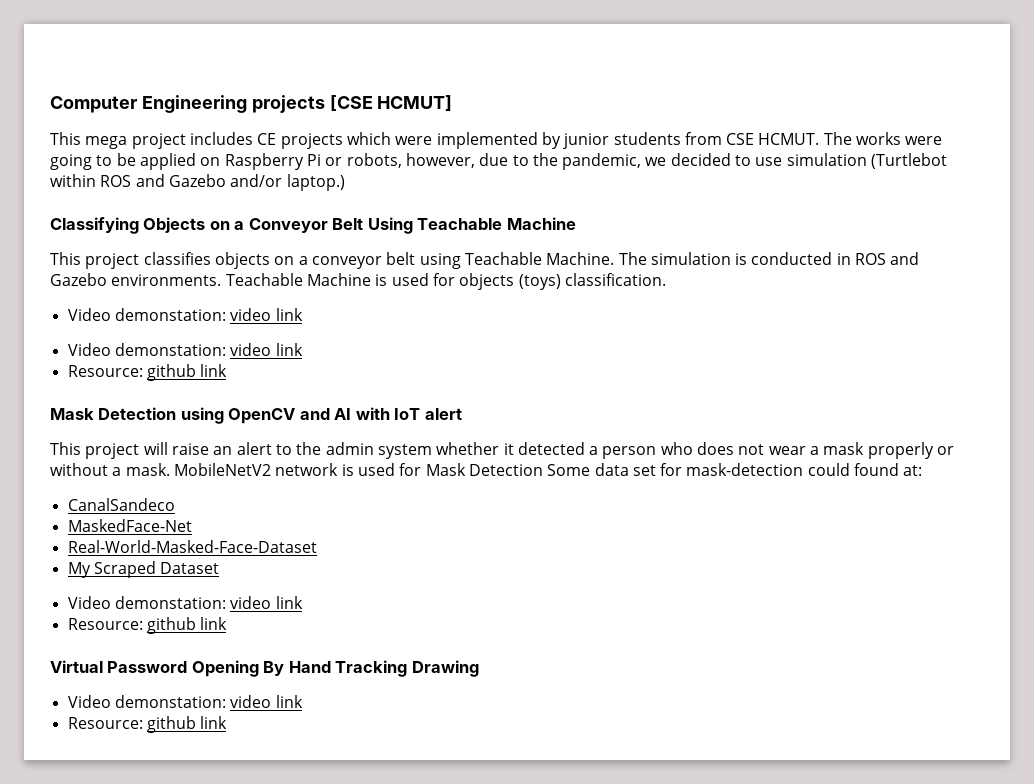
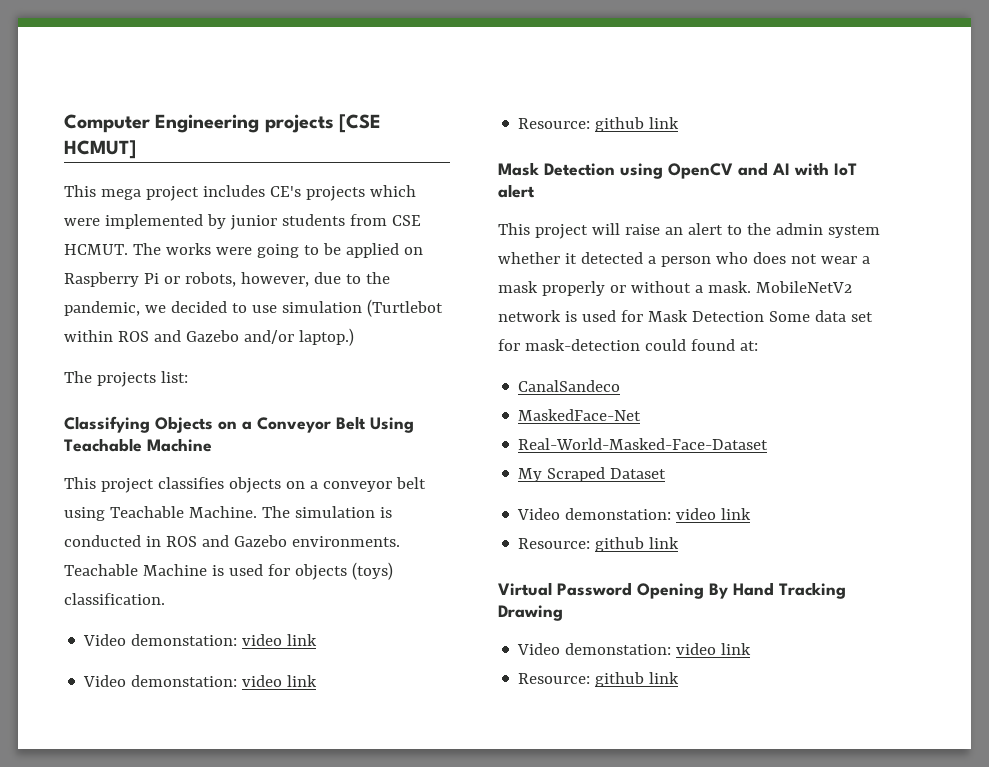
- This mega project includes CE projects which were implemented by junior students from CSE HCMUT.
+ This mega project includes CE's projects which were implemented by junior students from CSE HCMUT.
+ The projects list:

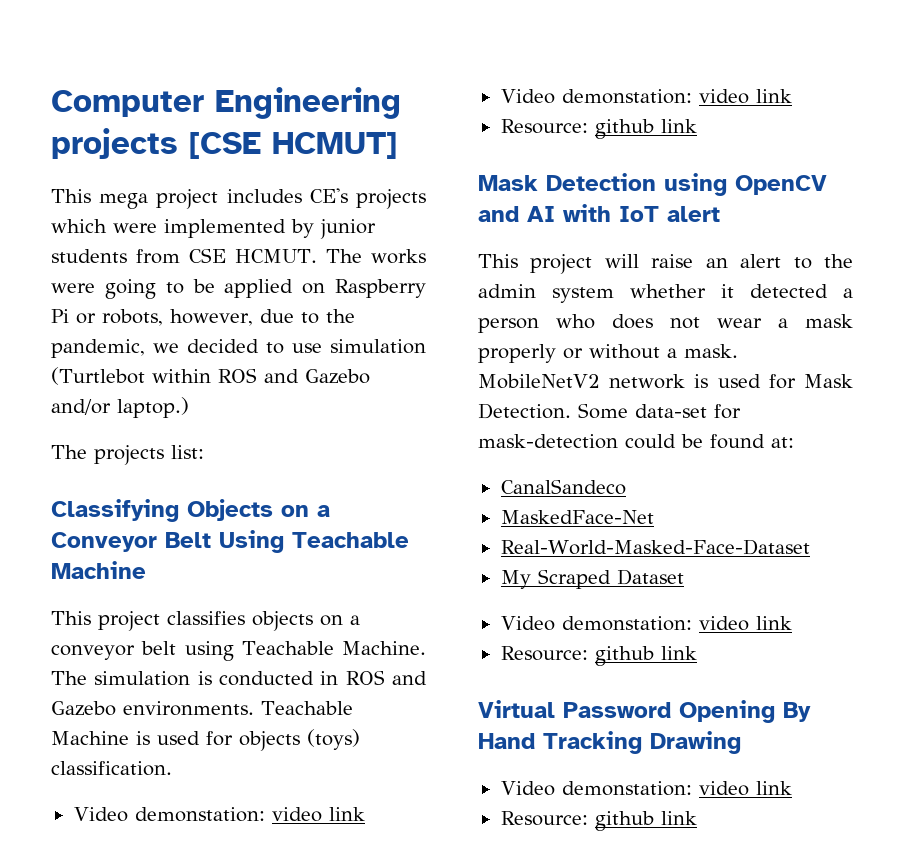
- MobileNetV2 network is used for Mask Detection Some data set for mask-detection could found at:
+ MobileNetV2 network is used for Mask Detection. Some data-set for mask-detection could be found at:

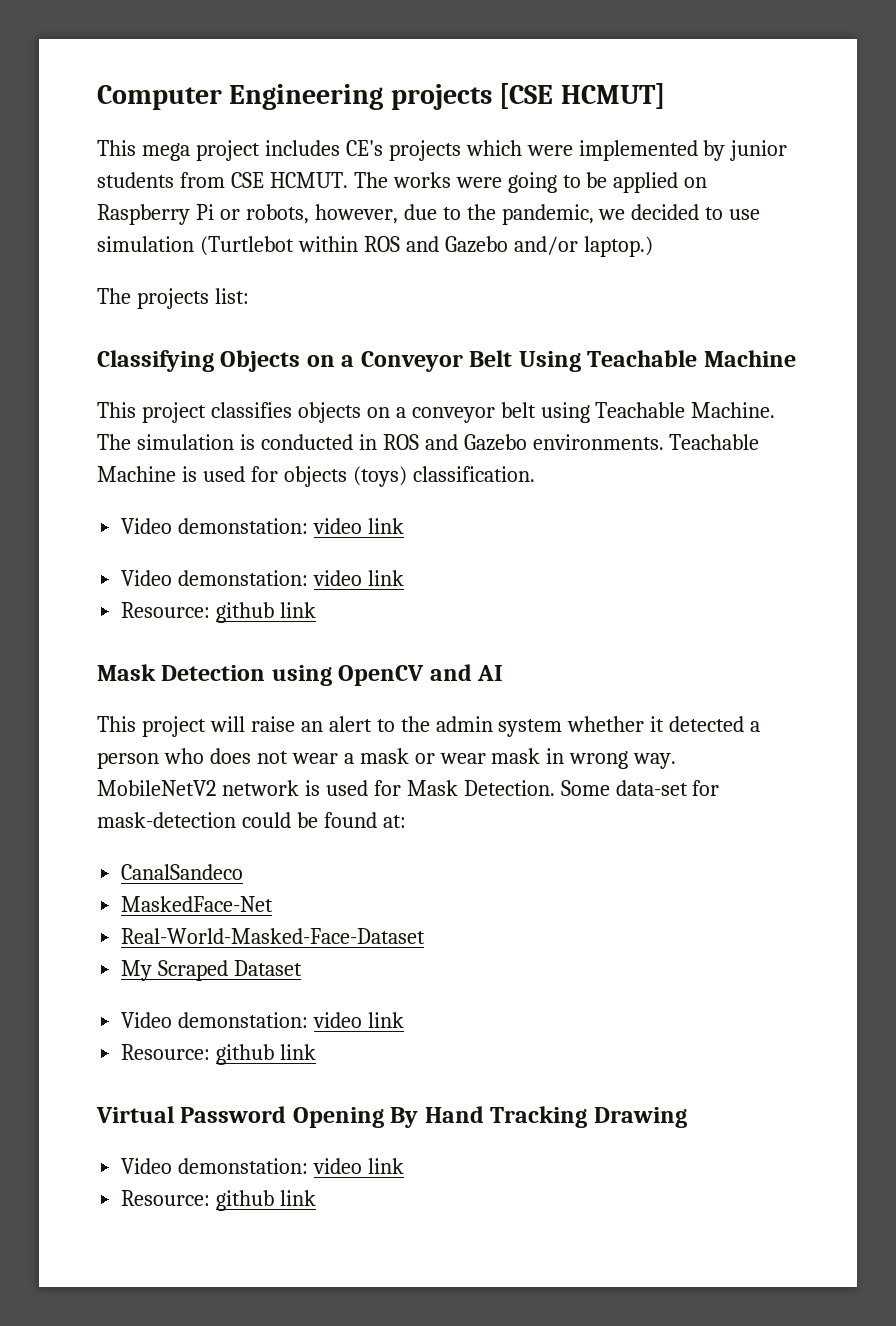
- Mask Detection using OpenCV and AI with IoT alert
+ Mask Detection using OpenCV and AI
- This project will raise an alert to the admin system whether it detected a person who does not wear a mask properly or without a mask.
+ This project will raise an alert to the admin system whether it detected a person who does not wear a mask or wear mask in wrong way.

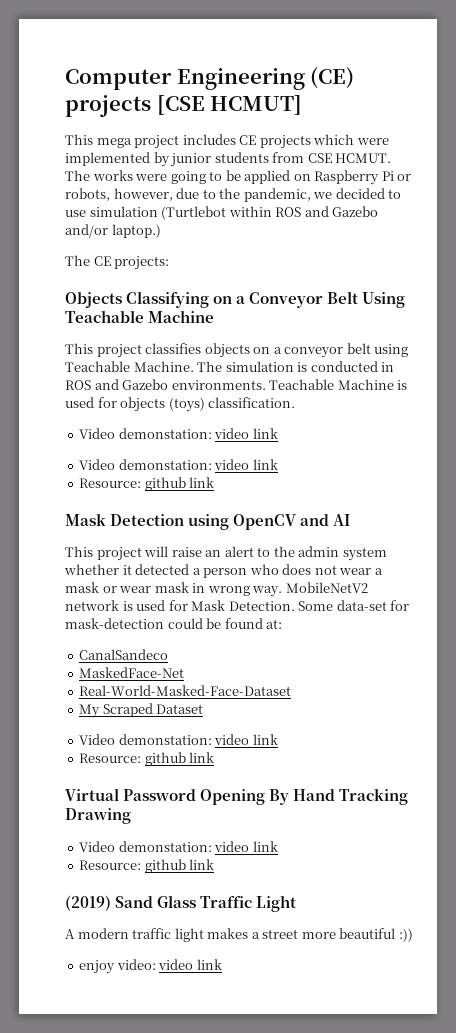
- Computer Engineering projects [CSE HCMUT]
+ Computer Engineering (CE) projects [CSE HCMUT]
- This mega project includes CE's projects which were implemented by junior students from CSE HCMUT.
+ This mega project includes CE projects which were implemented by junior students from CSE HCMUT.
- The projects list:
- Classifying Objects on a Conveyor Belt Using Teachable Machine
+ The CE projects:
+ Objects Classifying on a Conveyor Belt Using Teachable Machine
+ (2019) Sand Glass Traffic Light
+ A modern traffic light makes a street more beautiful :))
+ enjoy video: video link

